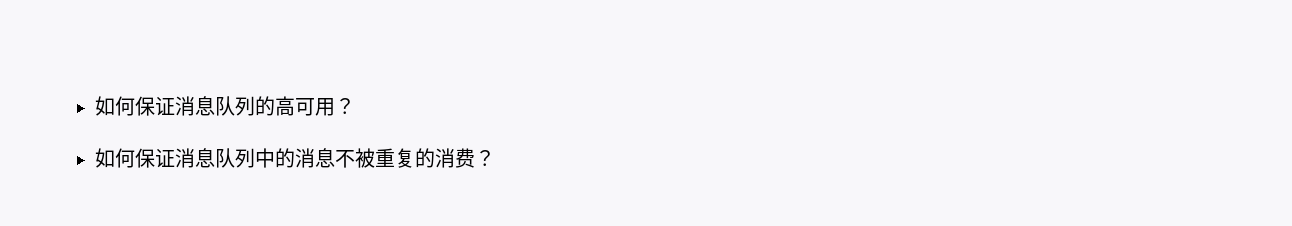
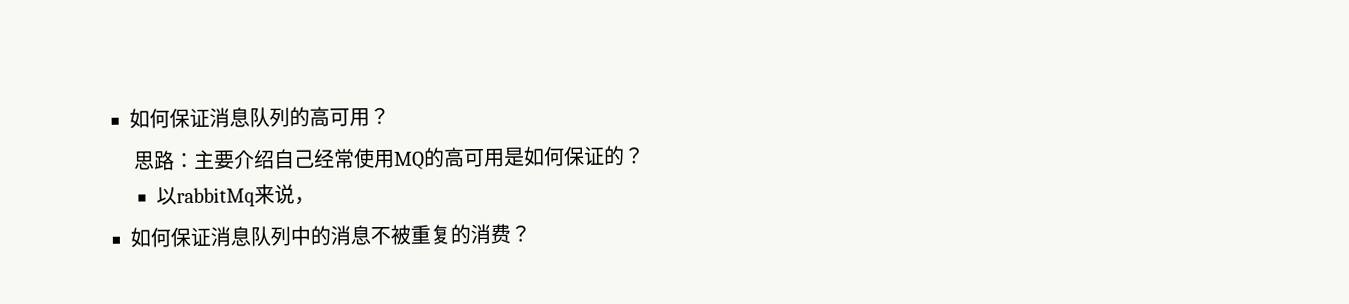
+ 思路：主要介绍自己经常使用MQ的高可用是如何保证的？
+ 以rabbitMq来说，

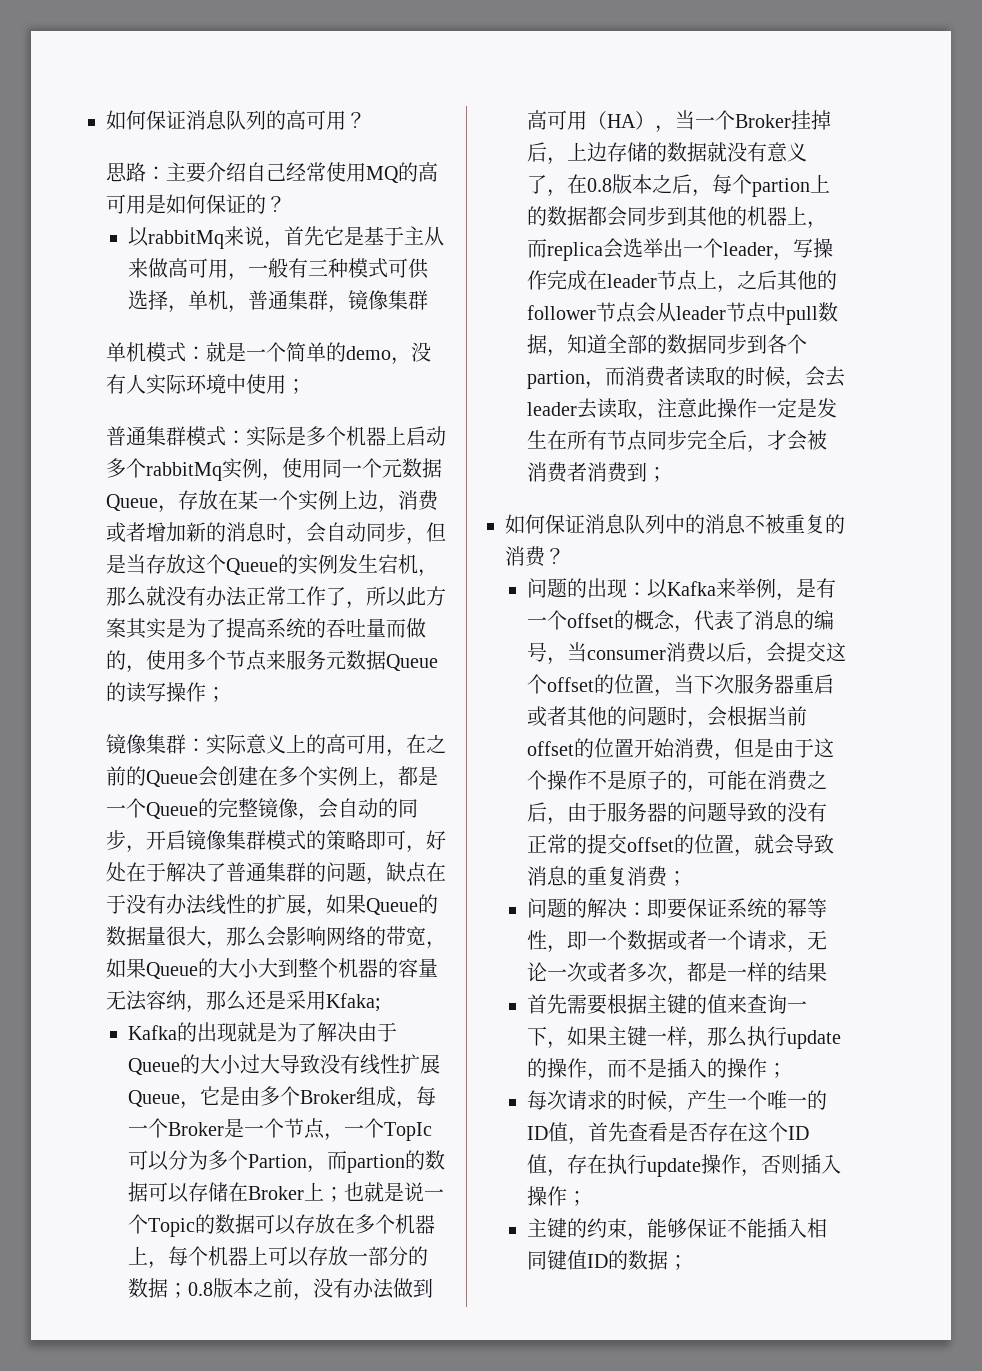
- 以rabbitMq来说，
+ 以rabbitMq来说，首先它是基于主从来做高可用，一般有三种模式可供选择，单机，普通集群，镜像集群
+ 单机模式：就是一个简单的demo，没有人实际环境中使用；
+ 普通集群模式：实际是多个机器上启动多个rabbitMq实例，使用同一个元数据Queue，存放在某一个实例上边，消费或者增加新的消息时，会自动同步，但是当存放这个Queue的实例发生宕机，那么就没有办法正常工作了，所以此方案其实是为了提高系统的吞吐量而做的，使用多个节点来服务元数据Queue的读写操作；
+ 镜像集群：实际意义上的高可用，在之前的Queue会创建在多个实例上，都是一个Queue的完整镜像，会自动的同步，开启镜像集群模式的策略即可，好处在于解决了普通集群的问题，缺点在于没有办法线性的扩展，如果Queue的数据量很大，那么会影响网络的带宽，如果Queue的大小大到整个机器的容量无法容纳，那么还是采用Kfaka;
+ Kafka的出现就是为了解决由于Queue的大小过大导致没有线性扩展Queue，它是由多个Broker组成，每一个Broker是一个节点，一个TopIc可以分为多个Partion，而partion的数据可以存储在Broker上；也就是说一个Topic的数据可以存放在多个机器上，每个机器上可以存放一部分的数据；0.8版本之前，没有办法做到高可用（HA），当一个Broker挂掉后，上边存储的数据就没有意义了，在0.8版本之后，每个partion上的数据都会同步到其他的机器上，而replica会选举出一个leader，写操作完成在leader节点上，之后其他的follower节点会从leader节点中pull数据，知道全部的数据同步到各个partion，而消费者读取的时候，会去leader去读取，注意此操作一定是发生在所有节点同步完全后，才会被消费者消费到；
+ 问题的出现：以Kafka来举例，是有一个offset的概念，代表了消息的编号，当consumer消费以后，会提交这个offset的位置，当下次服务器重启或者其他的问题时，会根据当前offset的位置开始消费，但是由于这个操作不是原子的，可能在消费之后，由于服务器的问题导致的没有正常的提交offset的位置，就会导致消息的重复消费；
+ 问题的解决：即要保证系统的幂等性，即一个数据或者一个请求，无论一次或者多次，都是一样的结果
+ 首先需要根据主键的值来查询一下，如果主键一样，那么执行update的操作，而不是插入的操作；
+ 每次请求的时候，产生一个唯一的ID值，首先查看是否存在这个ID值，存在执行update操作，否则插入操作；
+ 主键的约束，能够保证不能插入相同键值ID的数据；

